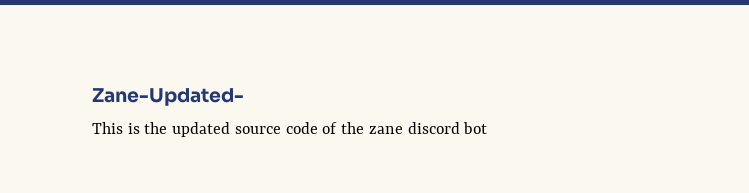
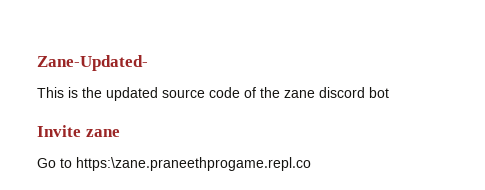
+ Invite zane
+ Go to https:\zane.praneethprogame.repl.co

